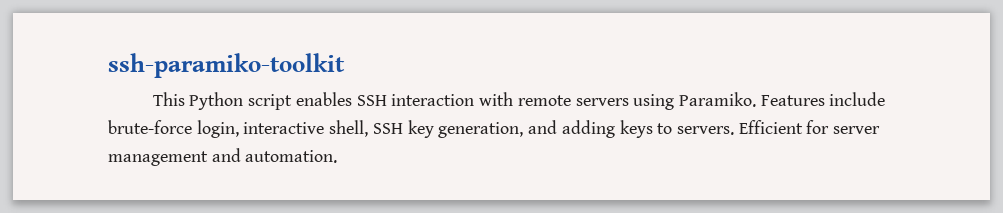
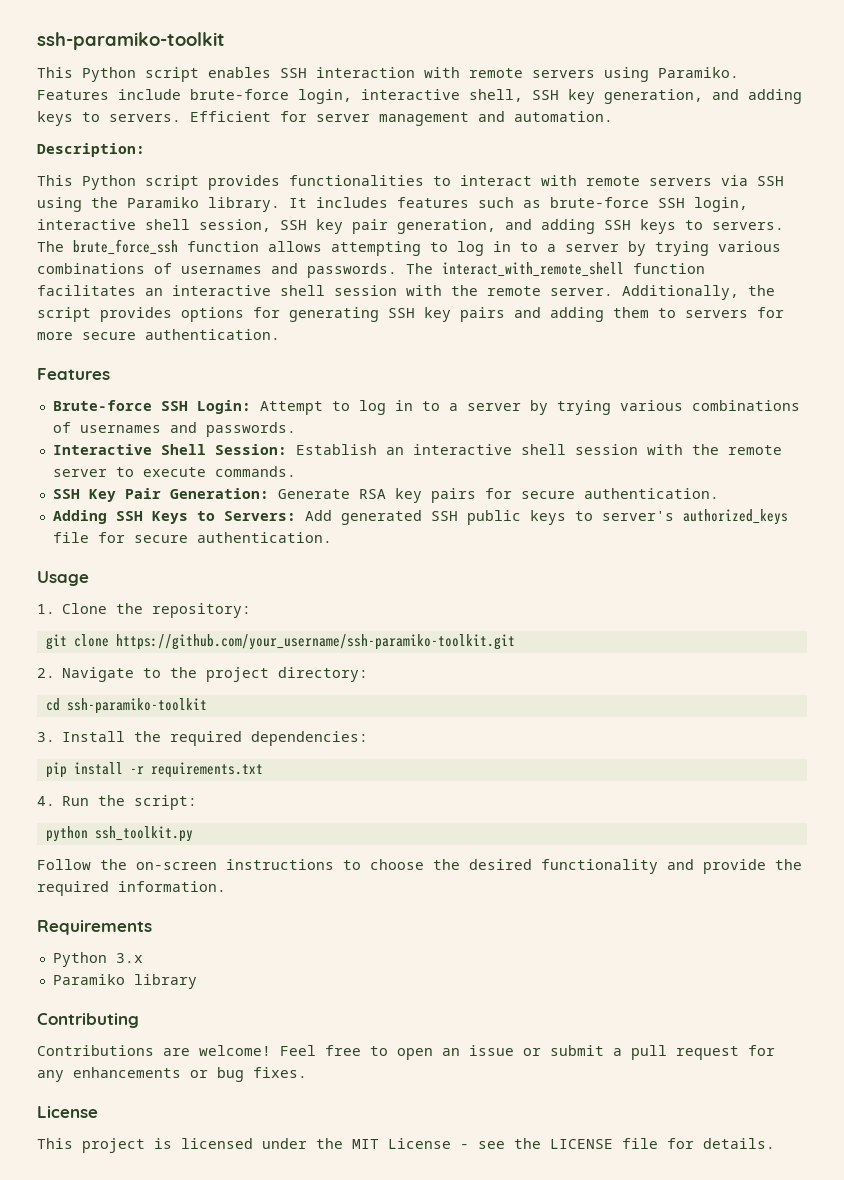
+ Description:
+ This Python script provides functionalities to interact with remote servers via SSH using the Paramiko library. It includes features such as brute-force SSH login, interactive shell session, SSH key pair generation, and adding SSH keys to servers. The brute_force_ssh function allows attempting to log in to a server by trying various combinations of usernames and passwords. The interact_with_remote_shell function facilitates an interactive shell session with the remote server. Additionally, the script provides options for generating SSH key pairs and adding them to servers for more secure authentication.
+ Features
+ Brute-force SSH Login: Attempt to log in to a server by trying various combinations of usernames and passwords.
+ Interactive Shell Session: Establish an interactive shell session with the remote server to execute commands.
+ SSH Key Pair Generation: Generate RSA key pairs for secure authentication.
+ Adding SSH Keys to Servers: Add generated SSH public keys to server's authorized_keys file for secure authentication.
+ Usage
+ 1. Clone the repository:
+ git clone https://github.com/your_username/ssh-paramiko-toolkit.git
+ 2. Navigate to the project directory:
+ cd ssh-paramiko-toolkit
+ 3. Install the required dependencies:
+ pip install -r requirements.txt
+ 4. Run the script:
+ python ssh_toolkit.py
+ Follow the on-screen instructions to choose the desired functionality and provide the required information.
+ Requirements
+ Python 3.x
+ Paramiko library
+ Contributing
+ Contributions are welcome! Feel free to open an issue or submit a pull request for any enhancements or bug fixes.
+ License
+ This project is licensed under the MIT License - see the LICENSE file for details.

